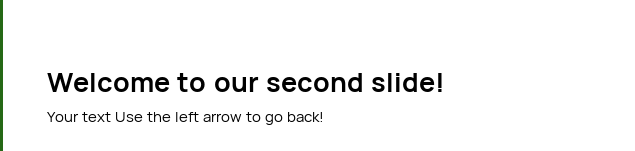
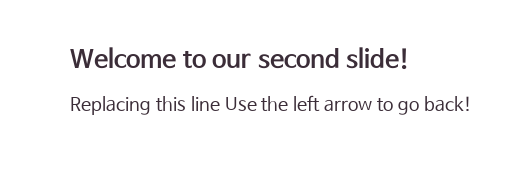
- Your text Use the left arrow to go back!
+ Replacing this line Use the left arrow to go back!

